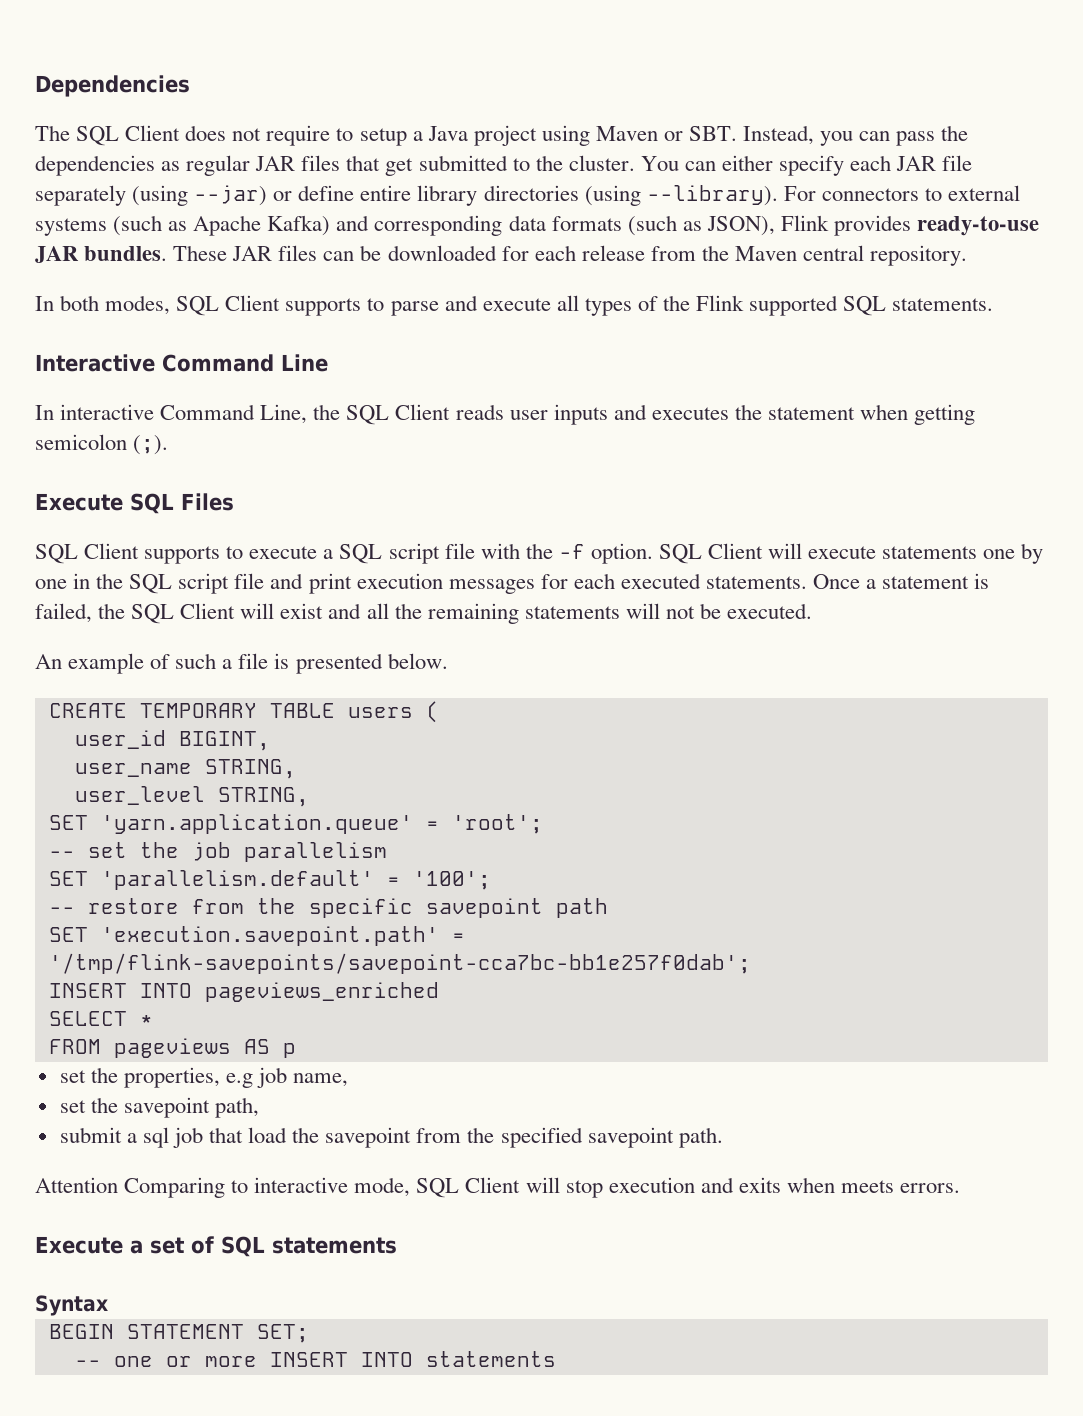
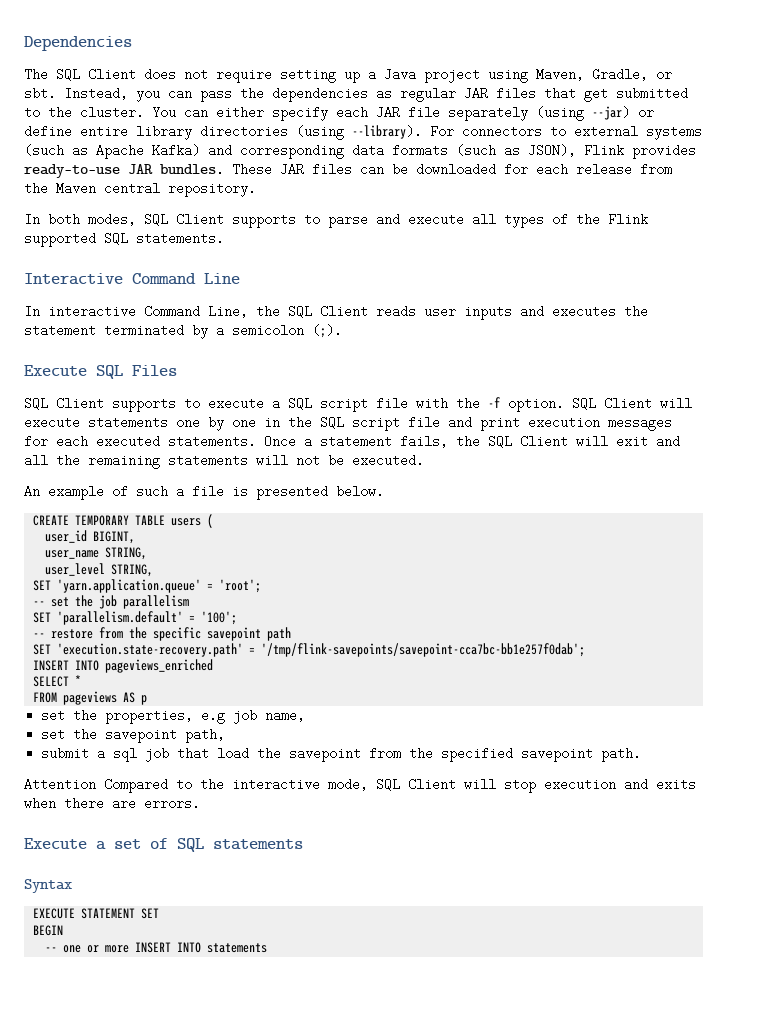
- The SQL Client does not require to setup a Java project using Maven or SBT. Instead, you can pass the dependencies as regular JAR files that get submitted to the cluster.
+ The SQL Client does not require setting up a Java project using Maven, Gradle, or sbt. Instead, you can pass the dependencies as regular JAR files that get submitted to the cluster.
- In interactive Command Line, the SQL Client reads user inputs and executes the statement when getting semicolon (;).
+ In interactive Command Line, the SQL Client reads user inputs and executes the statement terminated by a semicolon (;).
- Once a statement is failed, the SQL Client will exist and all the remaining statements will not be executed.
+ Once a statement fails, the SQL Client will exit and all the remaining statements will not be executed.
- SET 'execution.savepoint.path' = '/tmp/flink-savepoints/savepoint-cca7bc-bb1e257f0dab';
+ SET 'execution.state-recovery.path' = '/tmp/flink-savepoints/savepoint-cca7bc-bb1e257f0dab';
- Attention Comparing to interactive mode, SQL Client will stop execution and exits when meets errors.
+ Attention Compared to the interactive mode, SQL Client will stop execution and exits when there are errors.
+ EXECUTE STATEMENT SET
- BEGIN STATEMENT SET;
+ BEGIN

